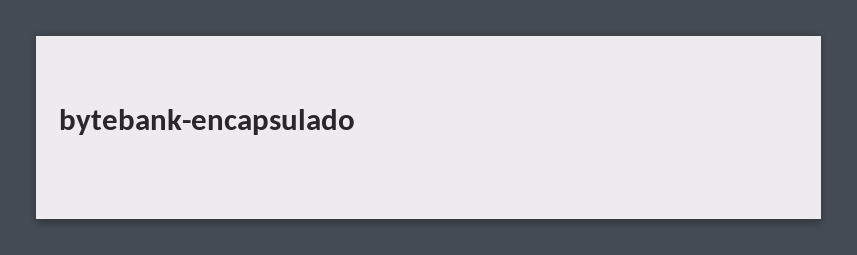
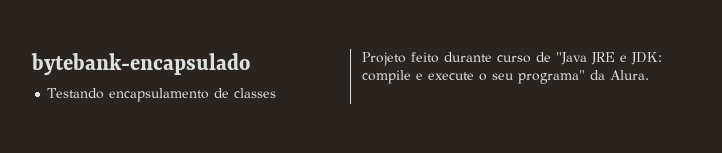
+ Testando encapsulamento de classes
+ Projeto feito durante curso de "Java JRE e JDK: compile e execute o seu programa" da Alura.

